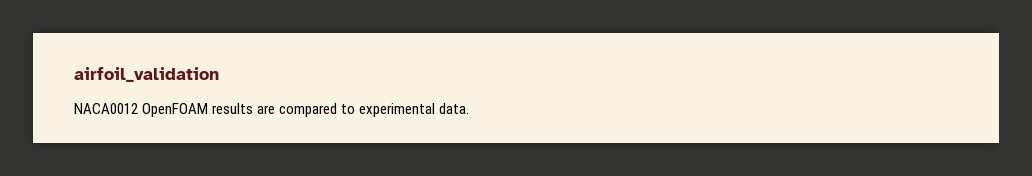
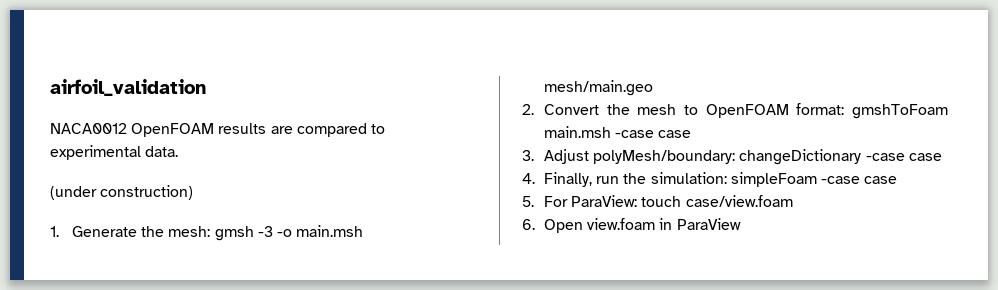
+ (under construction)
+ 1. Generate the mesh: gmsh -3 -o main.msh mesh/main.geo
+ 2. Convert the mesh to OpenFOAM format: gmshToFoam main.msh -case case
+ 3. Adjust polyMesh/boundary: changeDictionary -case case
+ 4. Finally, run the simulation: simpleFoam -case case
+ 5. For ParaView: touch case/view.foam
+ 6. Open view.foam in ParaView

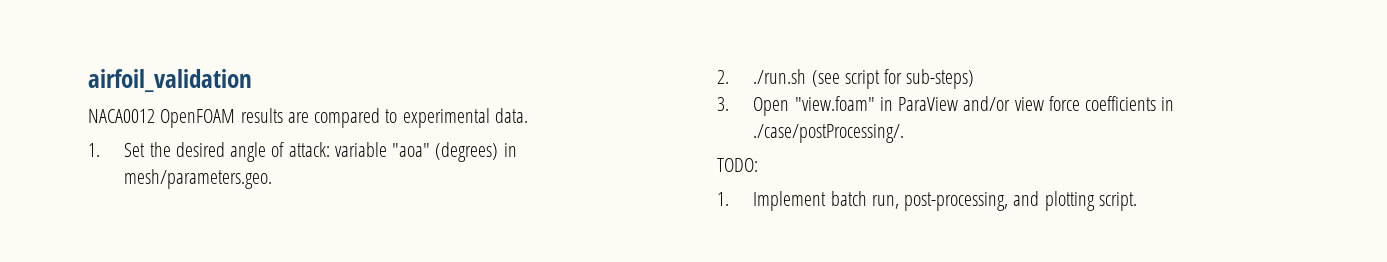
- (under construction)
- 1. Generate the mesh: gmsh -3 -o main.msh mesh/main.geo
- 2. Convert the mesh to OpenFOAM format: gmshToFoam main.msh -case case
- 3. Adjust polyMesh/boundary: changeDictionary -case case
- 4. Finally, run the simulation: simpleFoam -case case
- 5. For ParaView: touch case/view.foam
- 6. Open view.foam in ParaView
+ 1. Set the desired angle of attack: variable "aoa" (degrees) in mesh/parameters.geo.
+ 2. ./run.sh (see script for sub-steps)
+ 3. Open "view.foam" in ParaView and/or view force coefficients in ./case/postProcessing/.
+ TODO:
+ 1. Implement batch run, post-processing, and plotting script.

